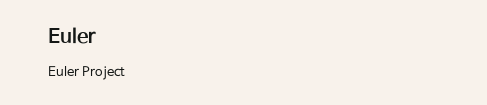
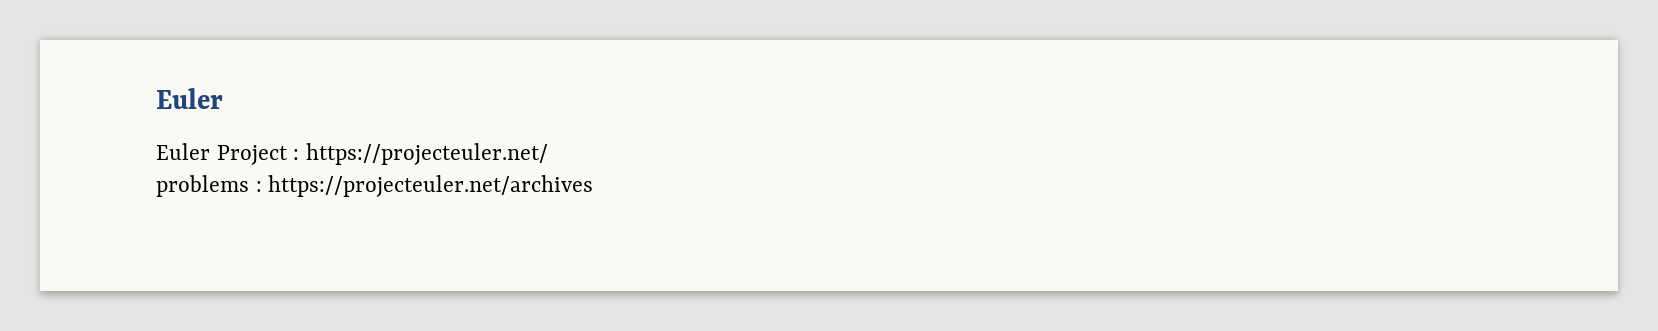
- Euler Project
+ Euler Project : https://projecteuler.net/
+ problems : https://projecteuler.net/archives

